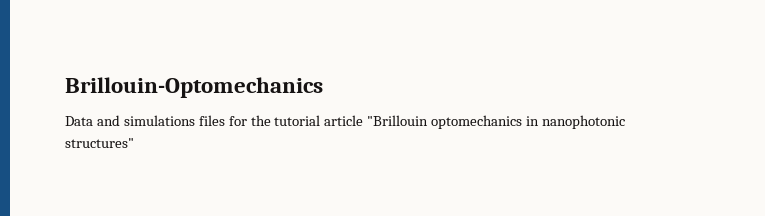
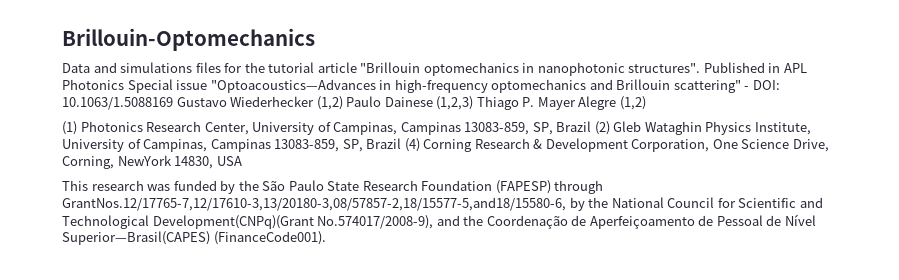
- Data and simulations files for the tutorial article "Brillouin optomechanics in nanophotonic structures"
+ Data and simulations files for the tutorial article "Brillouin optomechanics in nanophotonic structures". Published in APL Photonics Special issue "Optoacoustics—Advances in high-frequency optomechanics and Brillouin scattering" - DOI: 10.1063/1.5088169 Gustavo Wiederhecker (1,2) Paulo Dainese (1,2,3) Thiago P. Mayer Alegre (1,2)
+ (1) Photonics Research Center, University of Campinas, Campinas 13083-859, SP, Brazil (2) Gleb Wataghin Physics Institute, University of Campinas, Campinas 13083-859, SP, Brazil (4) Corning Research & Development Corporation, One Science Drive, Corning, NewYork 14830, USA
+ This research was funded by the São Paulo State Research Foundation (FAPESP) through GrantNos.12/17765-7,12/17610-3,13/20180-3,08/57857-2,18/15577-5,and18/15580-6, by the National Council for Scientific and Technological Development(CNPq)(Grant No.574017/2008-9), and the Coordenação de Aperfeiçoamento de Pessoal de Nível Superior—Brasil(CAPES) (FinanceCode001).

